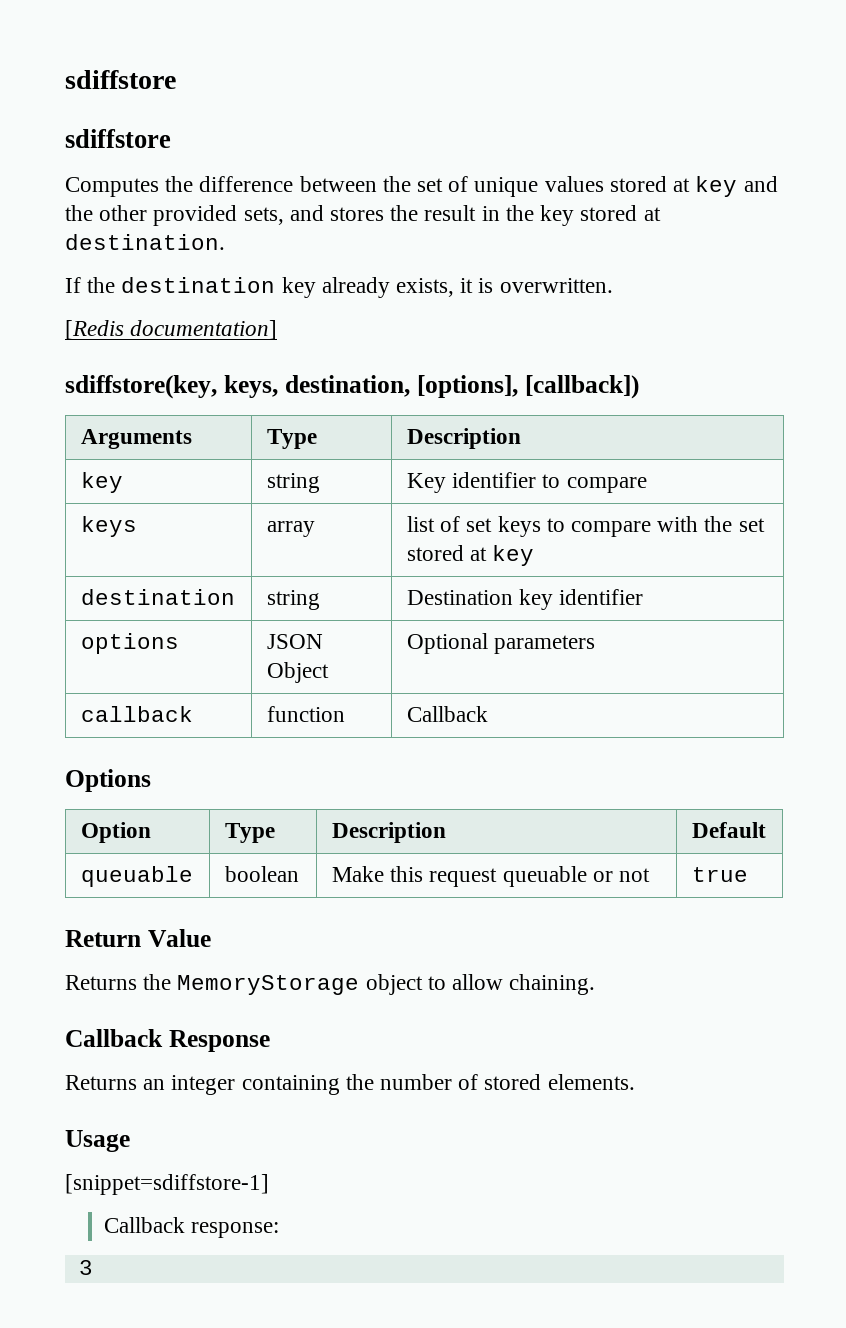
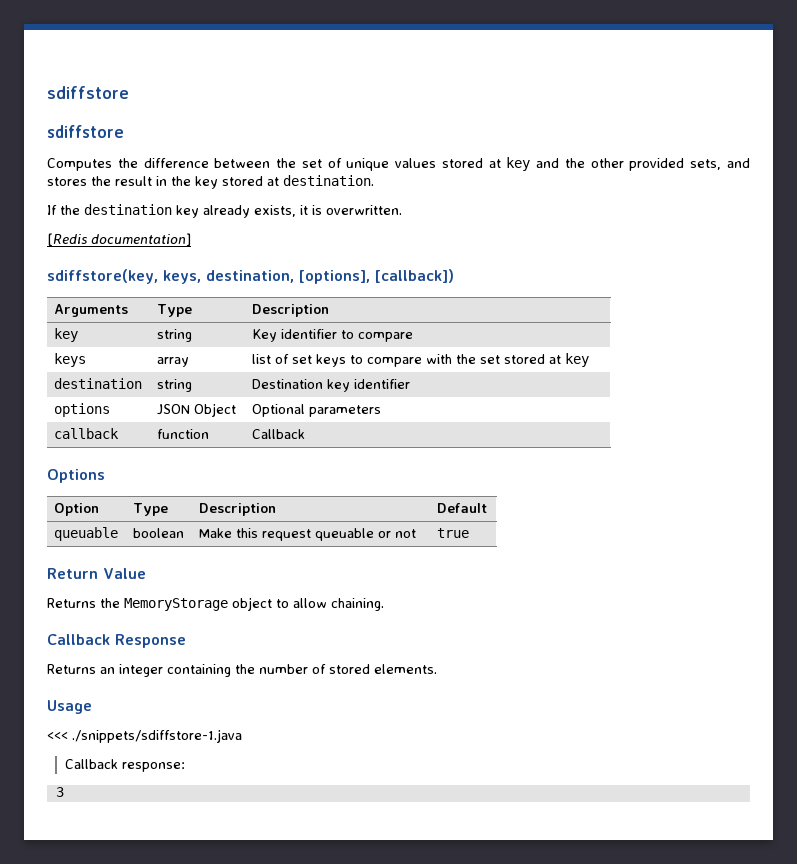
- [snippet=sdiffstore-1]
+ <<< ./snippets/sdiffstore-1.java

